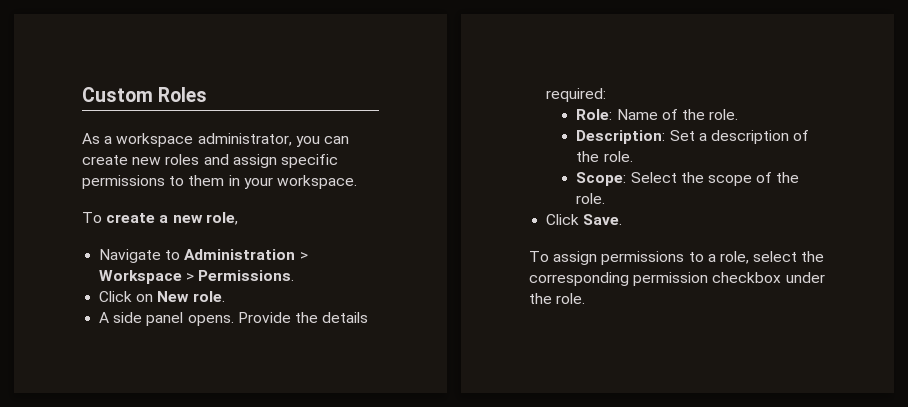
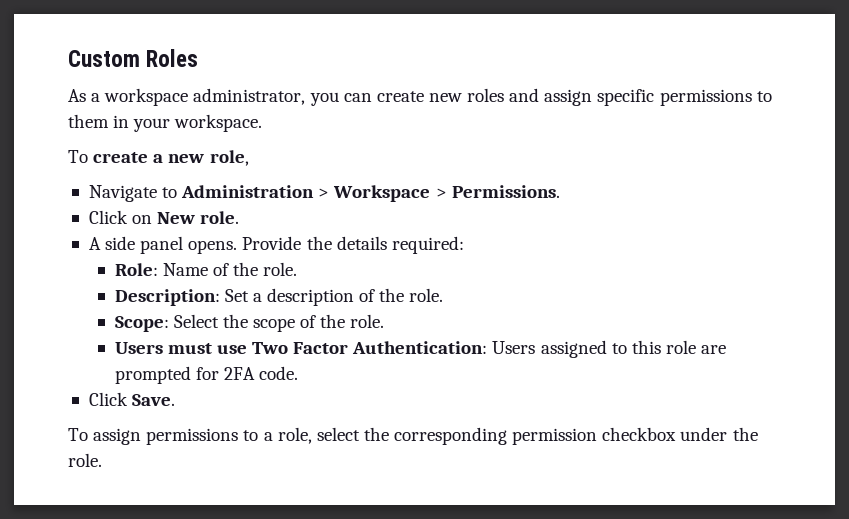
+ Users must use Two Factor Authentication: Users assigned to this role are prompted for 2FA code.

